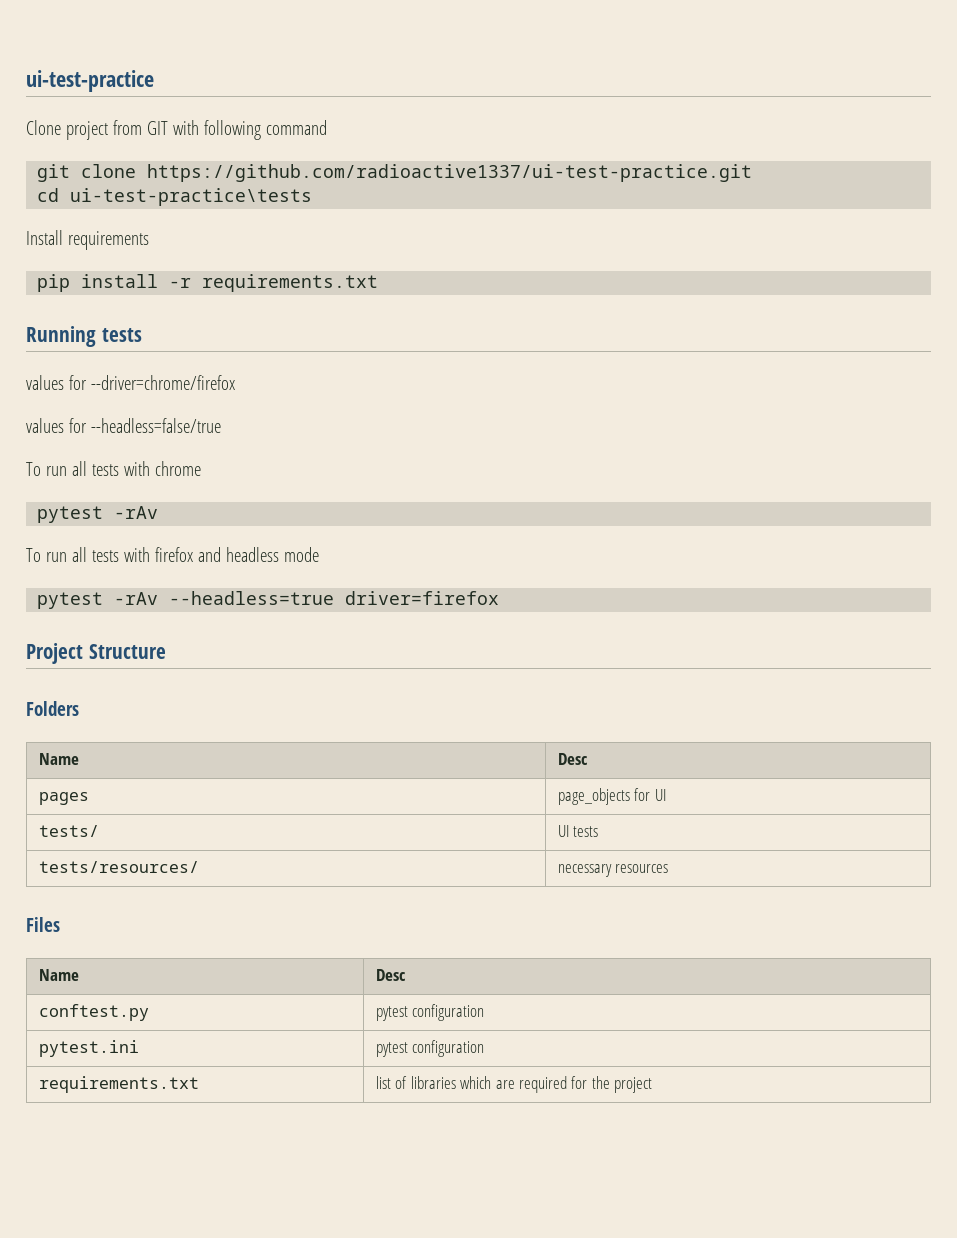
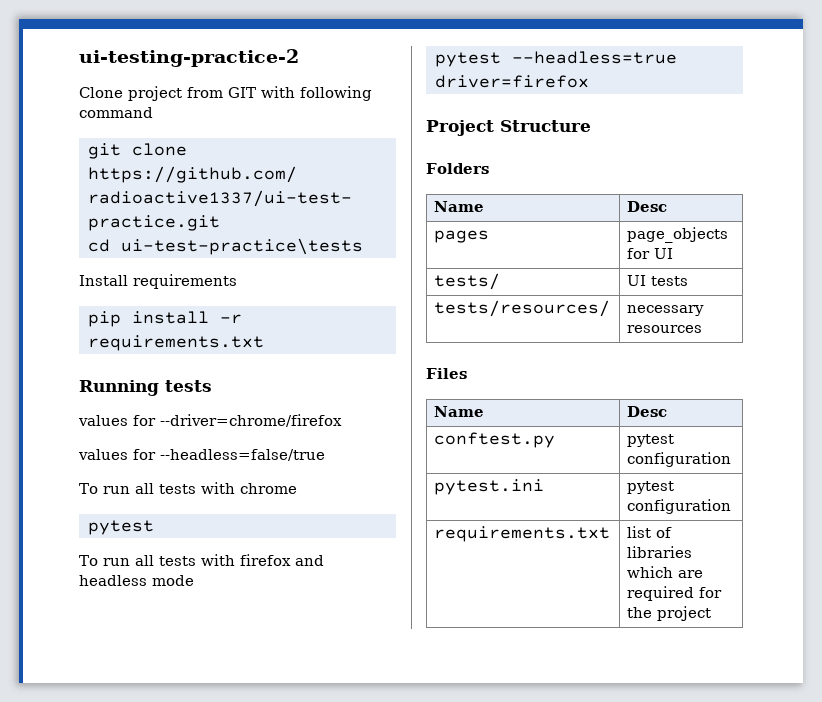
- ui-test-practice
+ ui-testing-practice-2
  To run all tests with chrome
- pytest -rAv
+ pytest
- pytest -rAv --headless=true driver=firefox
+ pytest --headless=true driver=firefox

